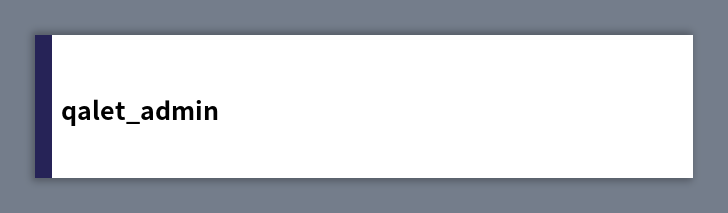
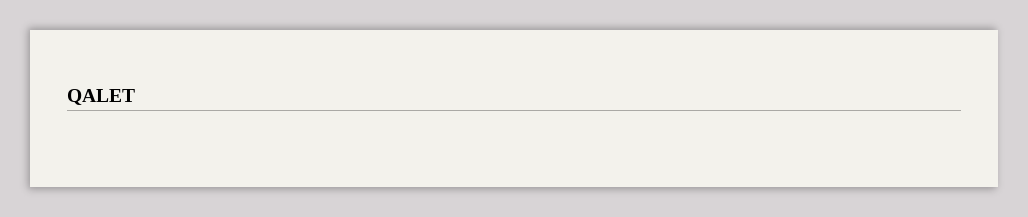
- qalet_admin
+ QALET

